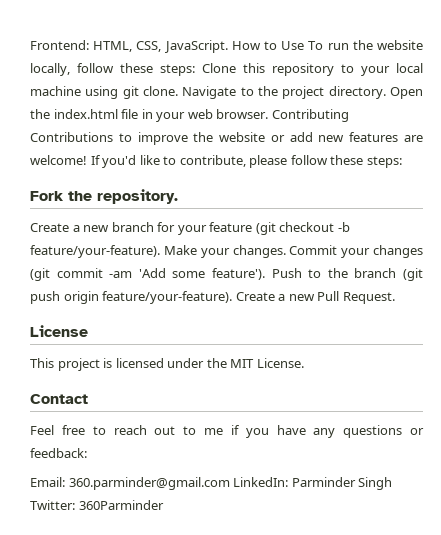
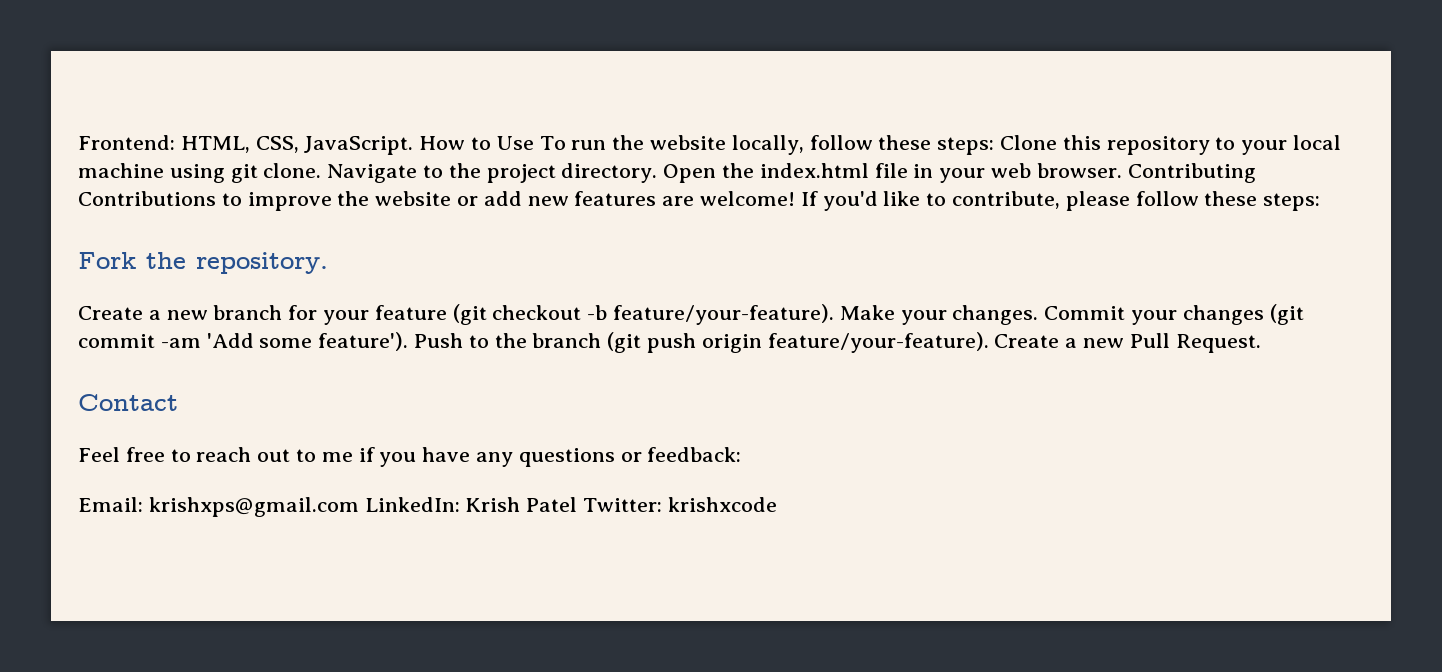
- License
- This project is licensed under the MIT License.
- Email: 360.parminder@gmail.com LinkedIn: Parminder Singh Twitter: 360Parminder
+ Email: krishxps@gmail.com LinkedIn: Krish Patel Twitter: krishxcode

